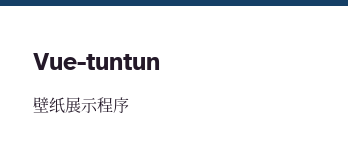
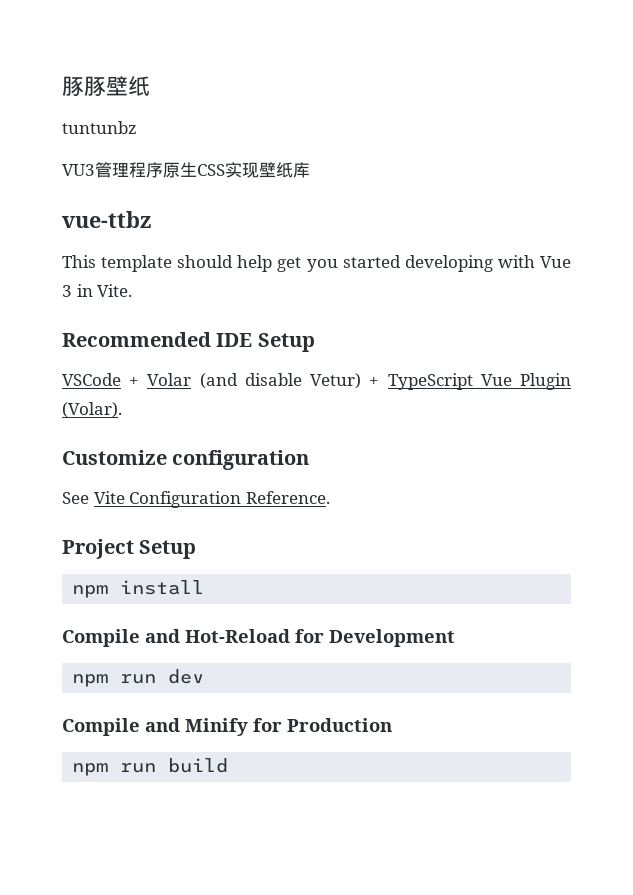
- Vue-tuntun
- 壁纸展示程序
+ 豚豚壁纸
+ tuntunbz
+ VU3管理程序原生CSS实现壁纸库
+ vue-ttbz
+ This template should help get you started developing with Vue 3 in Vite.
+ Recommended IDE Setup
+ VSCode + Volar (and disable Vetur) + TypeScript Vue Plugin (Volar).
+ Customize configuration
+ See Vite Configuration Reference.
+ Project Setup
+ npm install
+ Compile and Hot-Reload for Development
+ npm run dev
+ Compile and Minify for Production
+ npm run build

